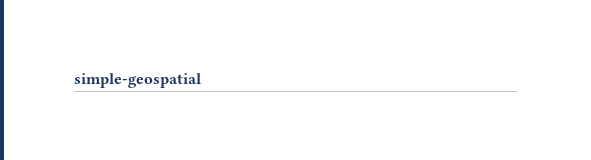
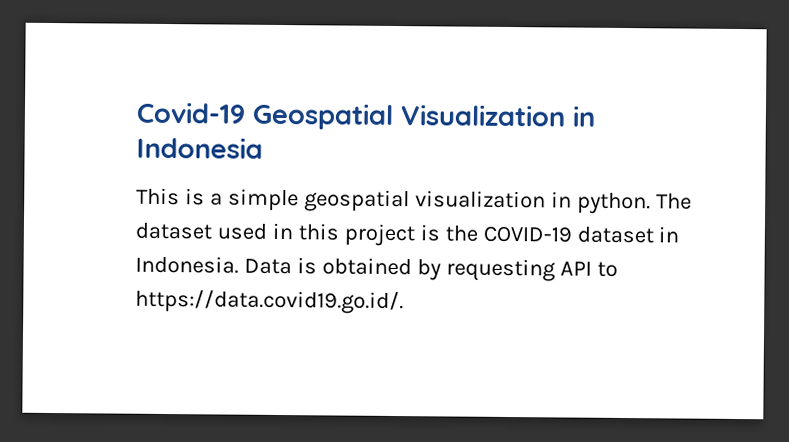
- simple-geospatial
+ Covid-19 Geospatial Visualization in Indonesia
+ This is a simple geospatial visualization in python. The dataset used in this project is the COVID-19 dataset in Indonesia. Data is obtained by requesting API to https://data.covid19.go.id/.

